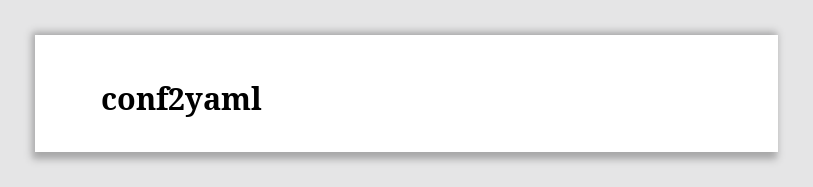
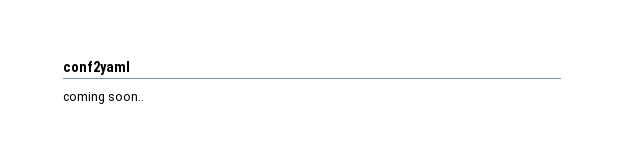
+ coming soon..

